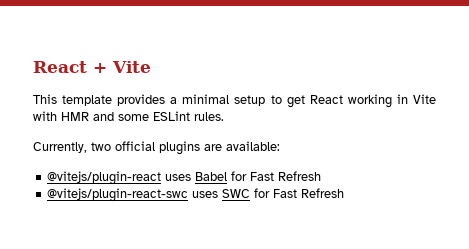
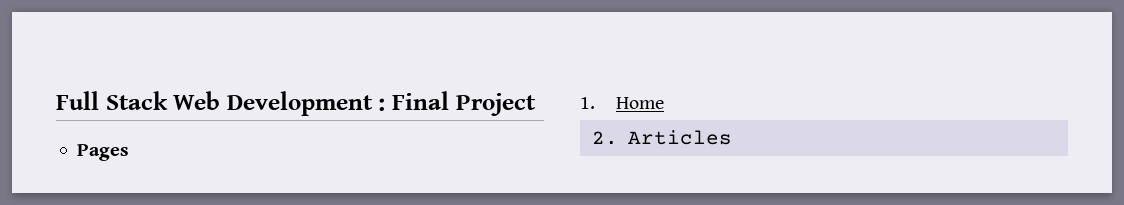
- React + Vite
- This template provides a minimal setup to get React working in Vite with HMR and some ESLint rules.
- Currently, two official plugins are available:
- @vitejs/plugin-react uses Babel for Fast Refresh
- @vitejs/plugin-react-swc uses SWC for Fast Refresh
+ Full Stack Web Development : Final Project
+ Pages
+ 1. Home
+ 2. Articles

